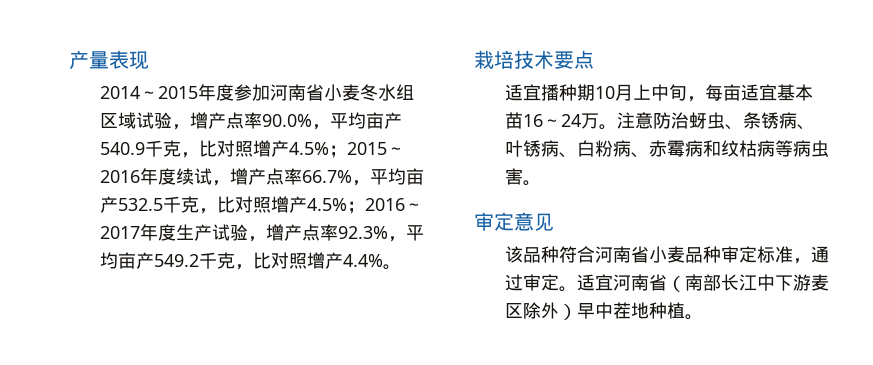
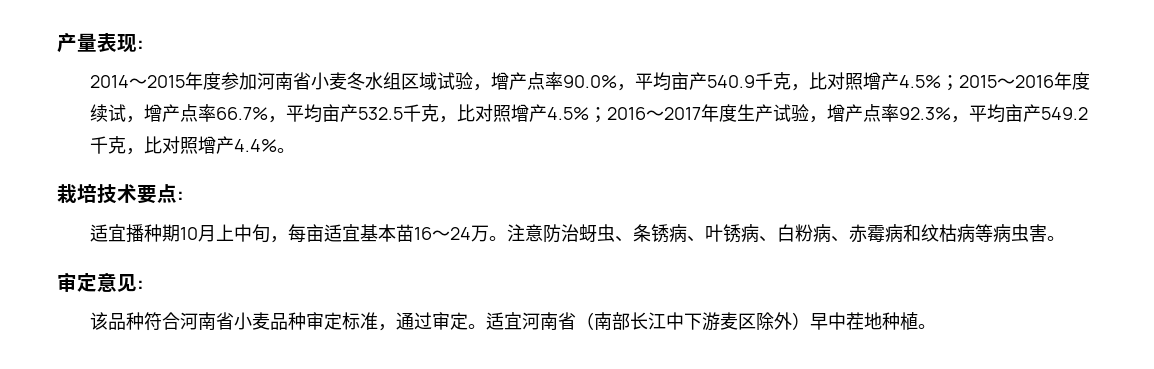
- 产量表现
+ 产量表现:
- 栽培技术要点
+ 栽培技术要点:
- 审定意见
+ 审定意见:

